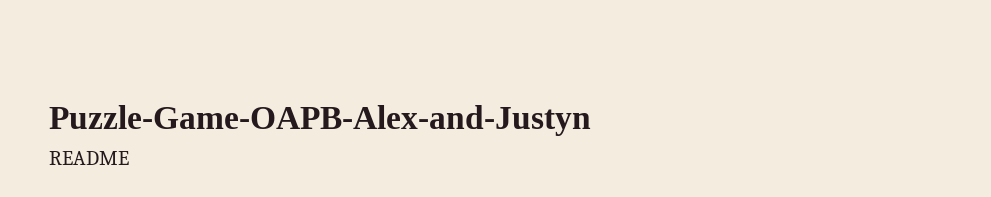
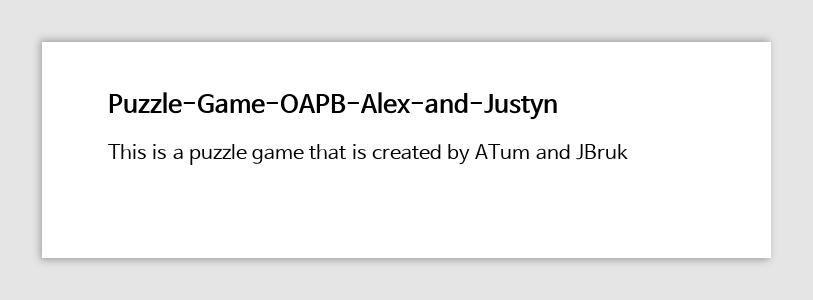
- README
+ This is a puzzle game that is created by ATum and JBruk

